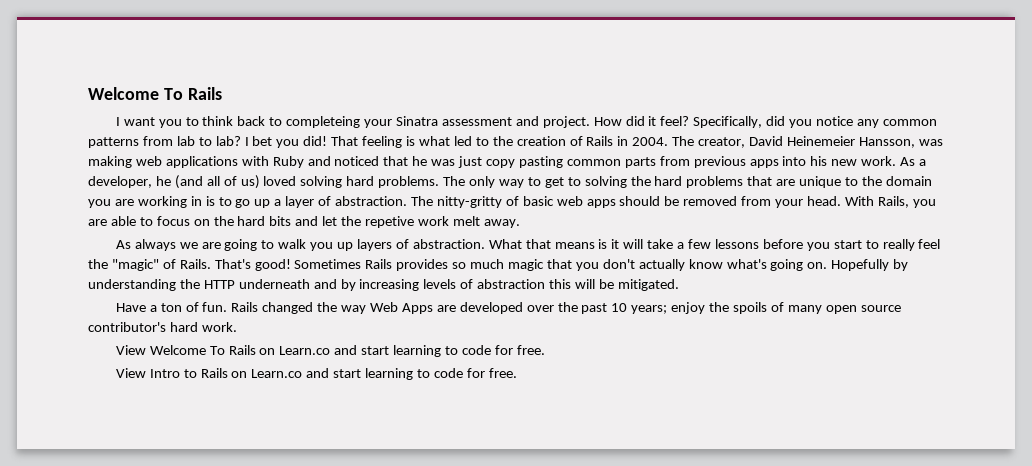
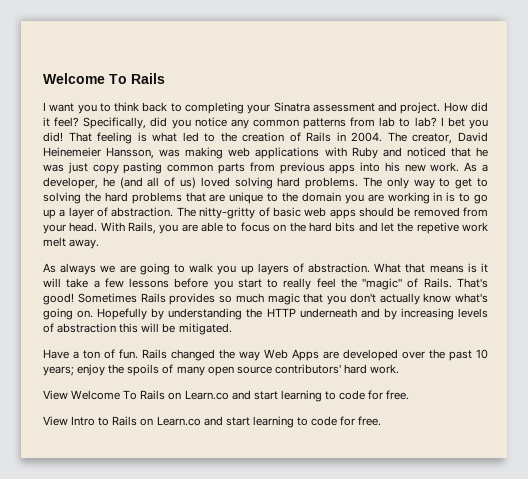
- I want you to think back to completeing your Sinatra assessment and project.
+ I want you to think back to completing your Sinatra assessment and project.
- Rails changed the way Web Apps are developed over the past 10 years; enjoy the spoils of many open source contributor's hard work.
+ Rails changed the way Web Apps are developed over the past 10 years; enjoy the spoils of many open source contributors' hard work.

